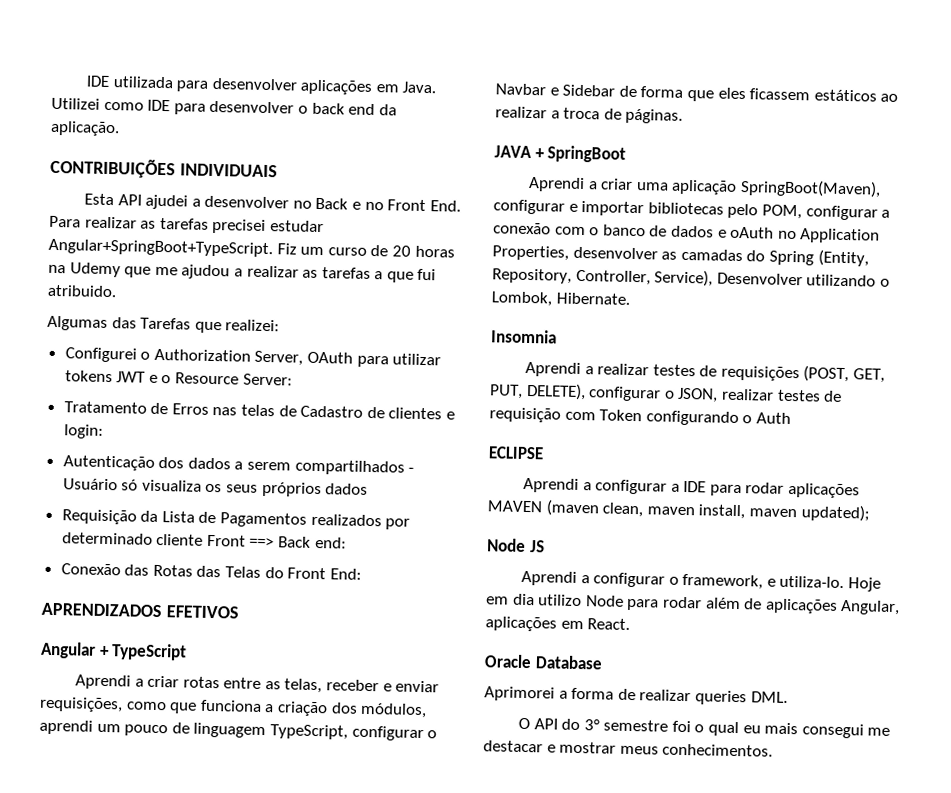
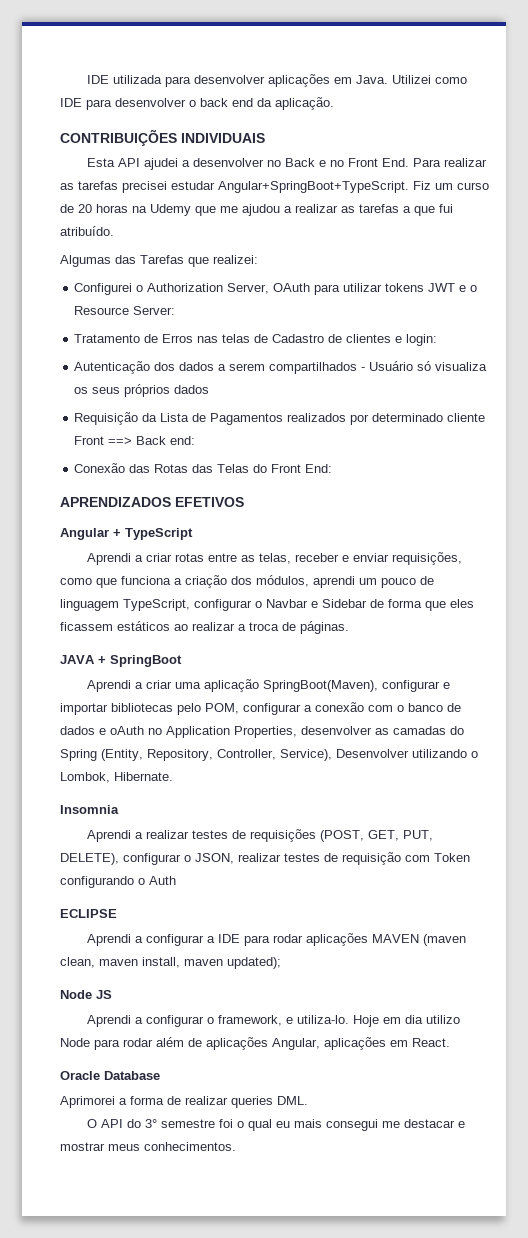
- Fiz um curso de 20 horas na Udemy que me ajudou a realizar as tarefas a que fui atribuido.
+ Fiz um curso de 20 horas na Udemy que me ajudou a realizar as tarefas a que fui atribuído.

